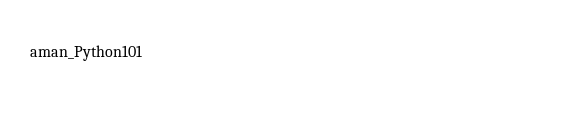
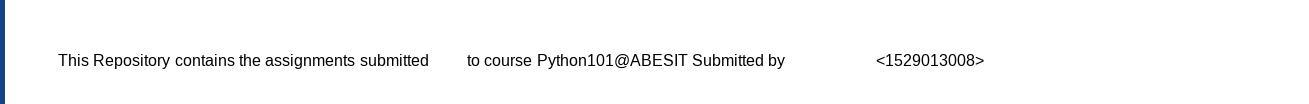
- aman_Python101
+ This Repository contains the assignments submitted to course Python101@ABESIT Submitted by <1529013008>

